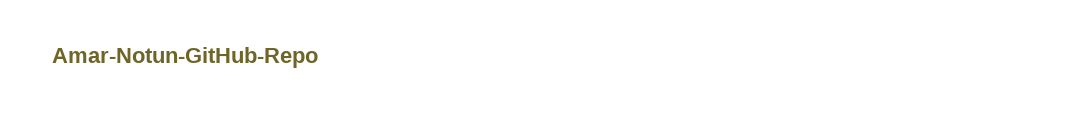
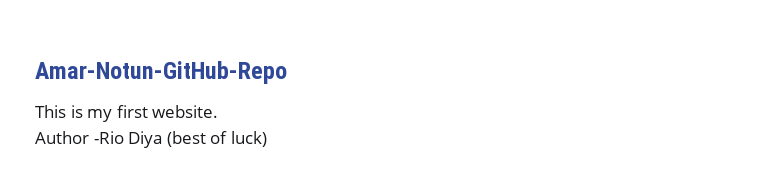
+ This is my first website.
+ Author -Rio Diya (best of luck)

